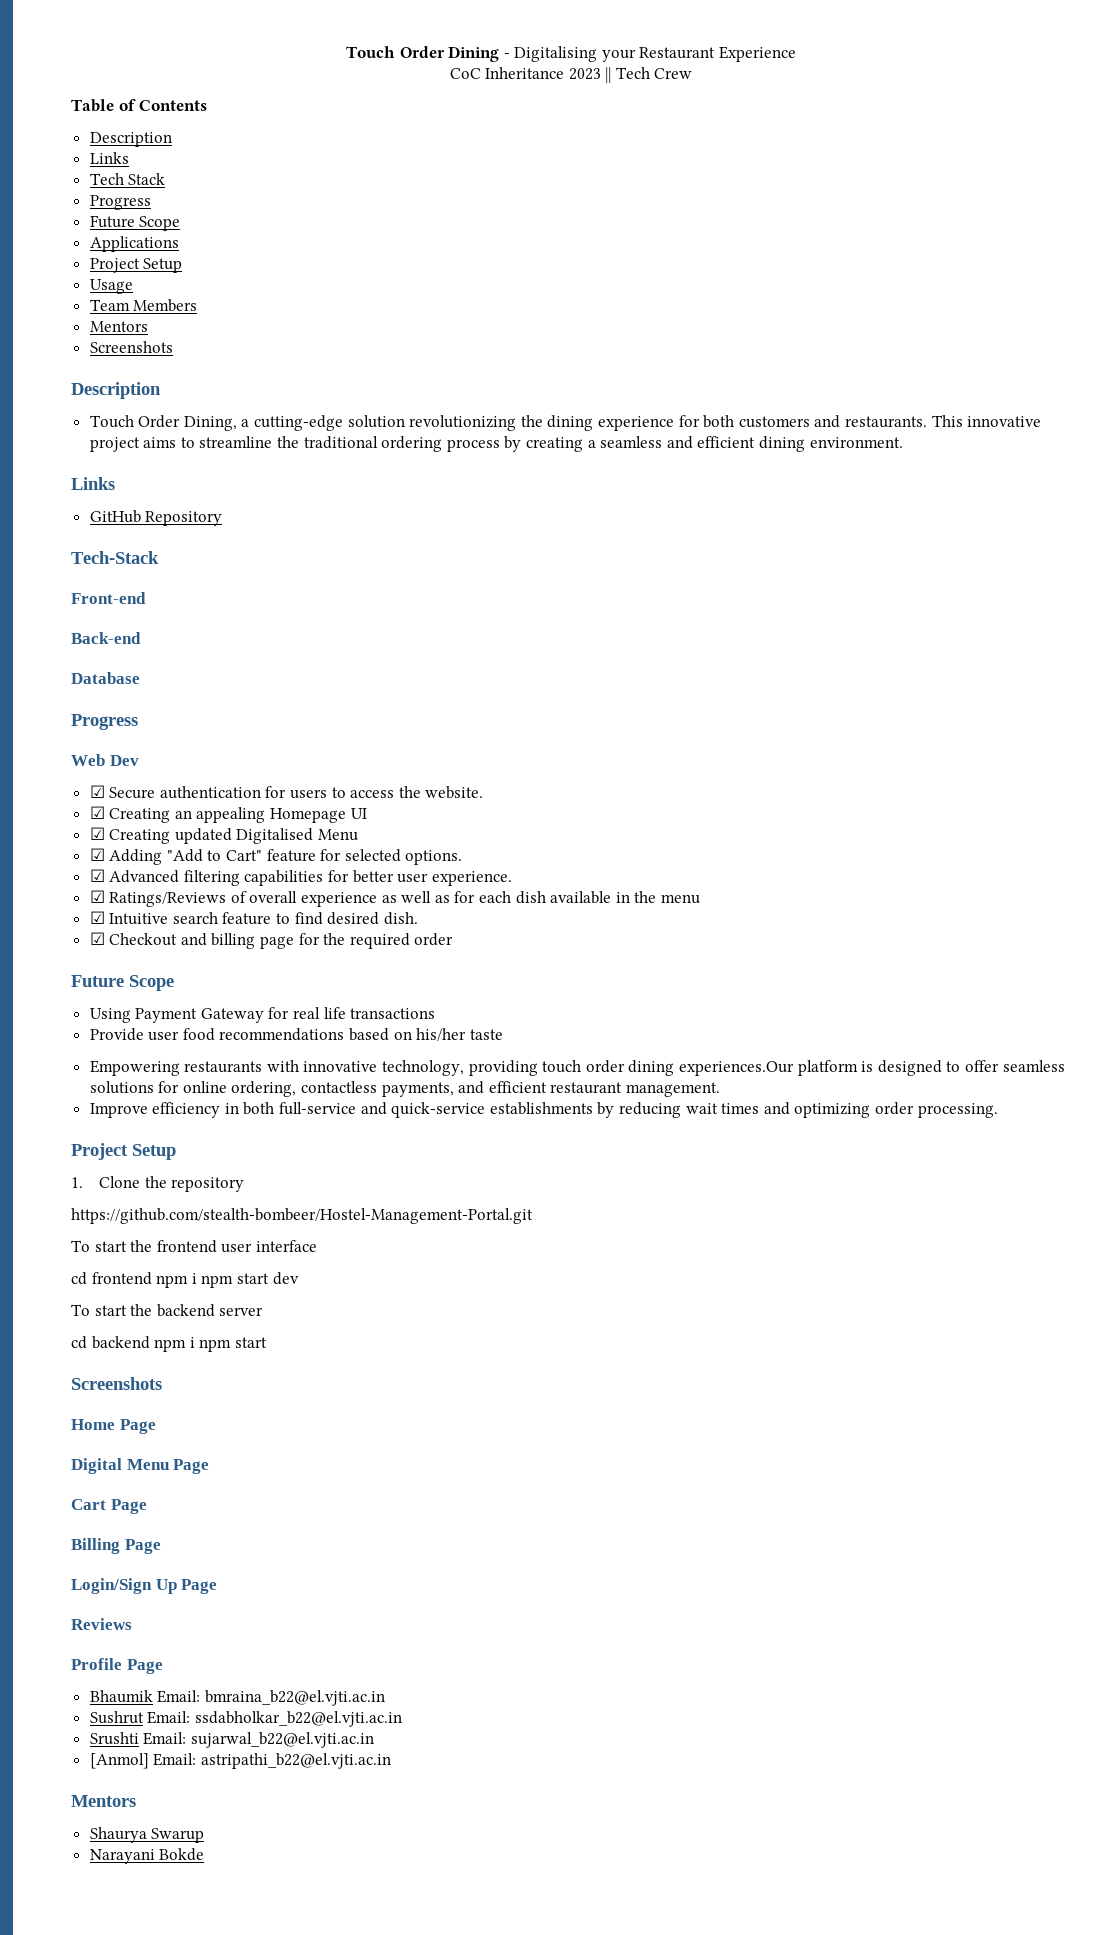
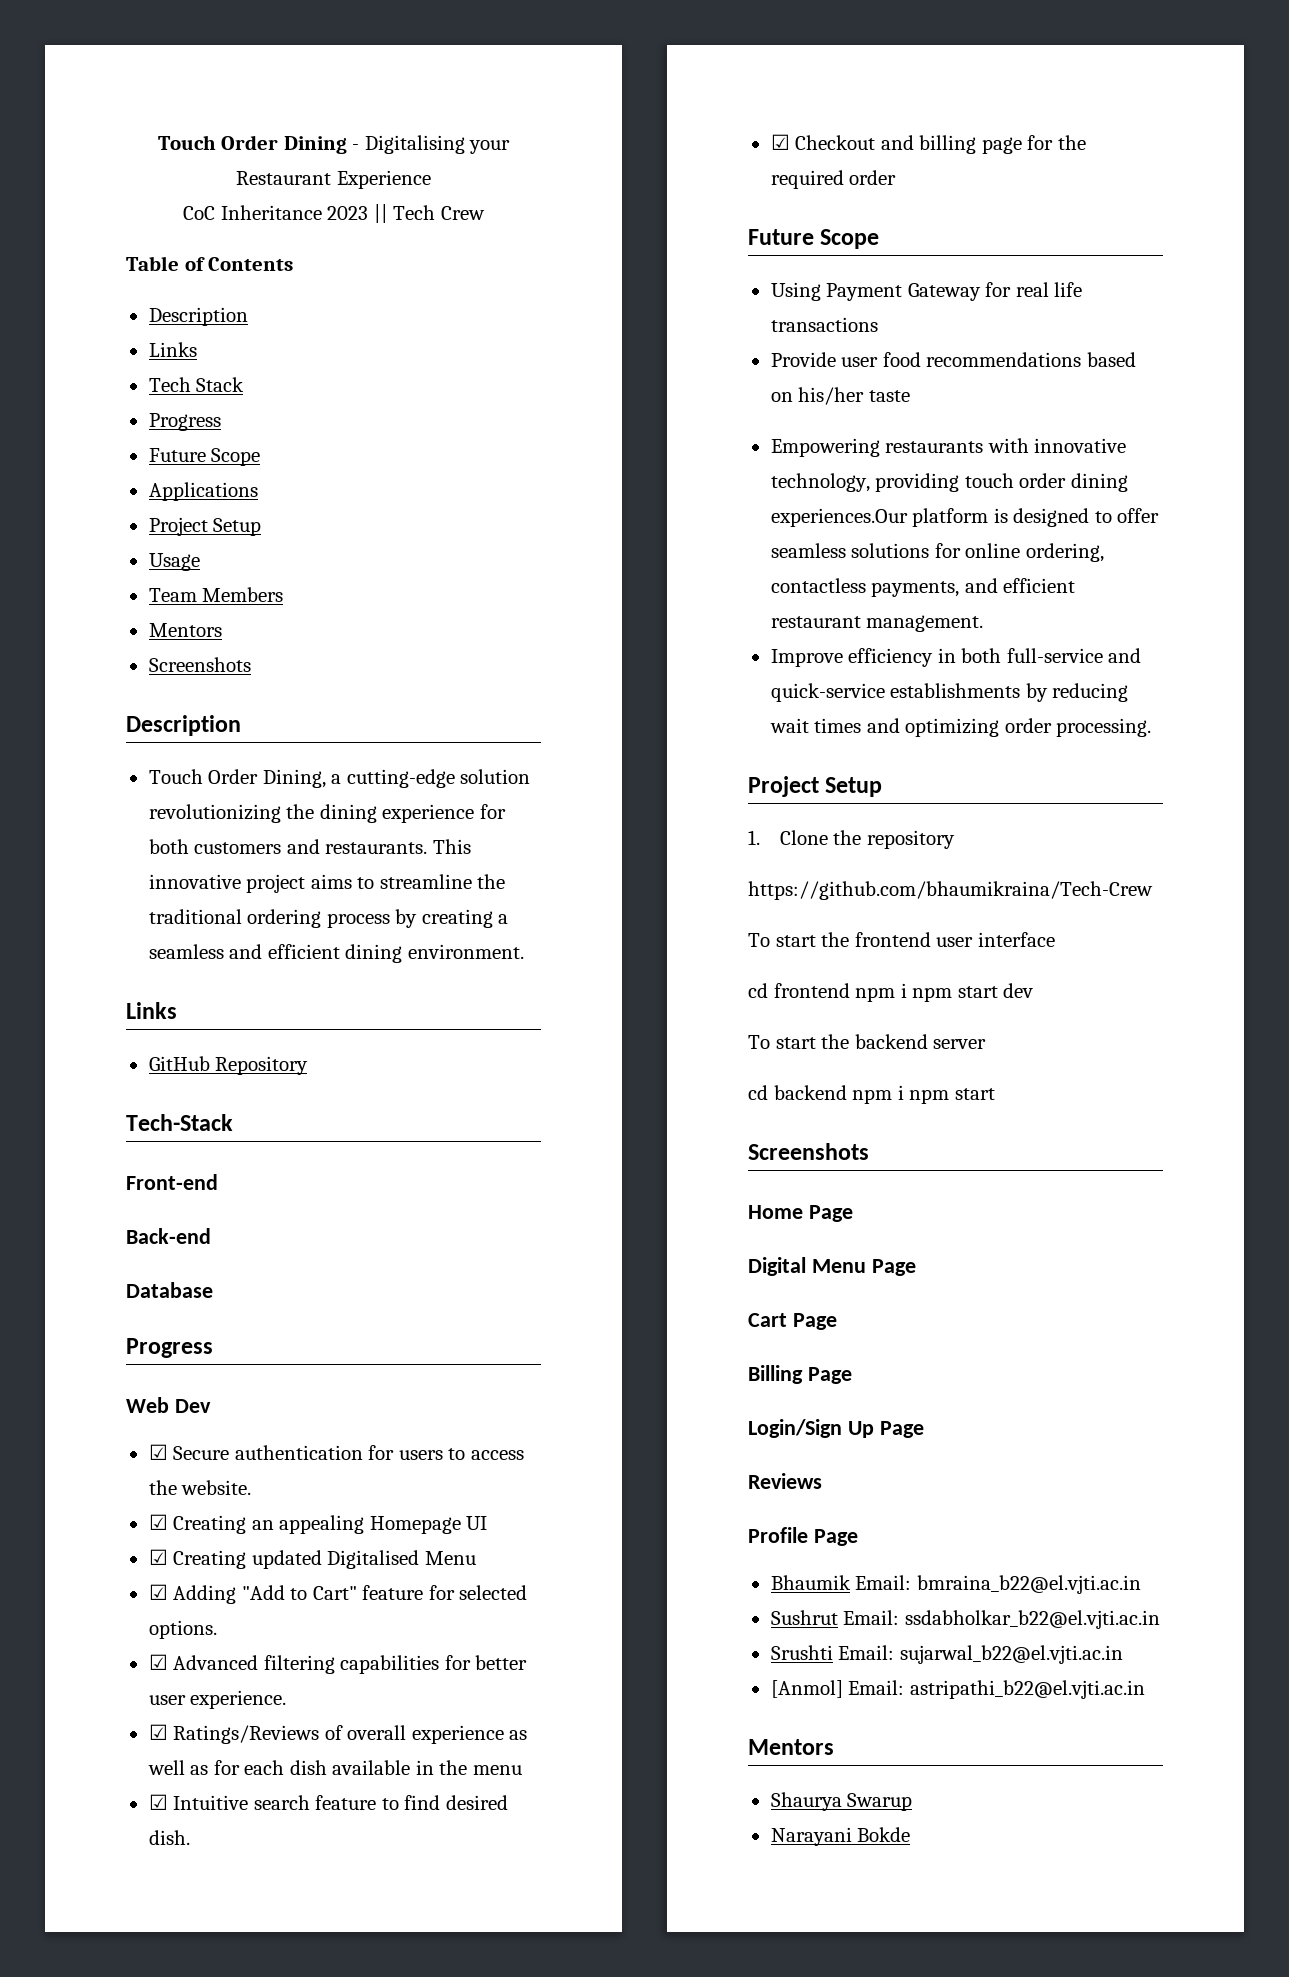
- https://github.com/stealth-bombeer/Hostel-Management-Portal.git
+ https://github.com/bhaumikraina/Tech-Crew

